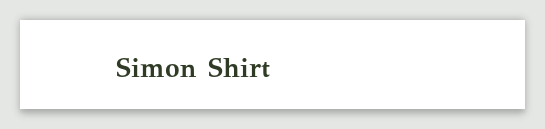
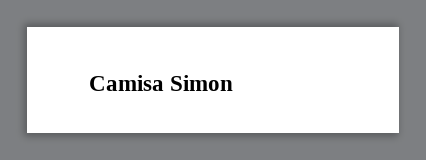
- Simon Shirt
+ Camisa Simon

